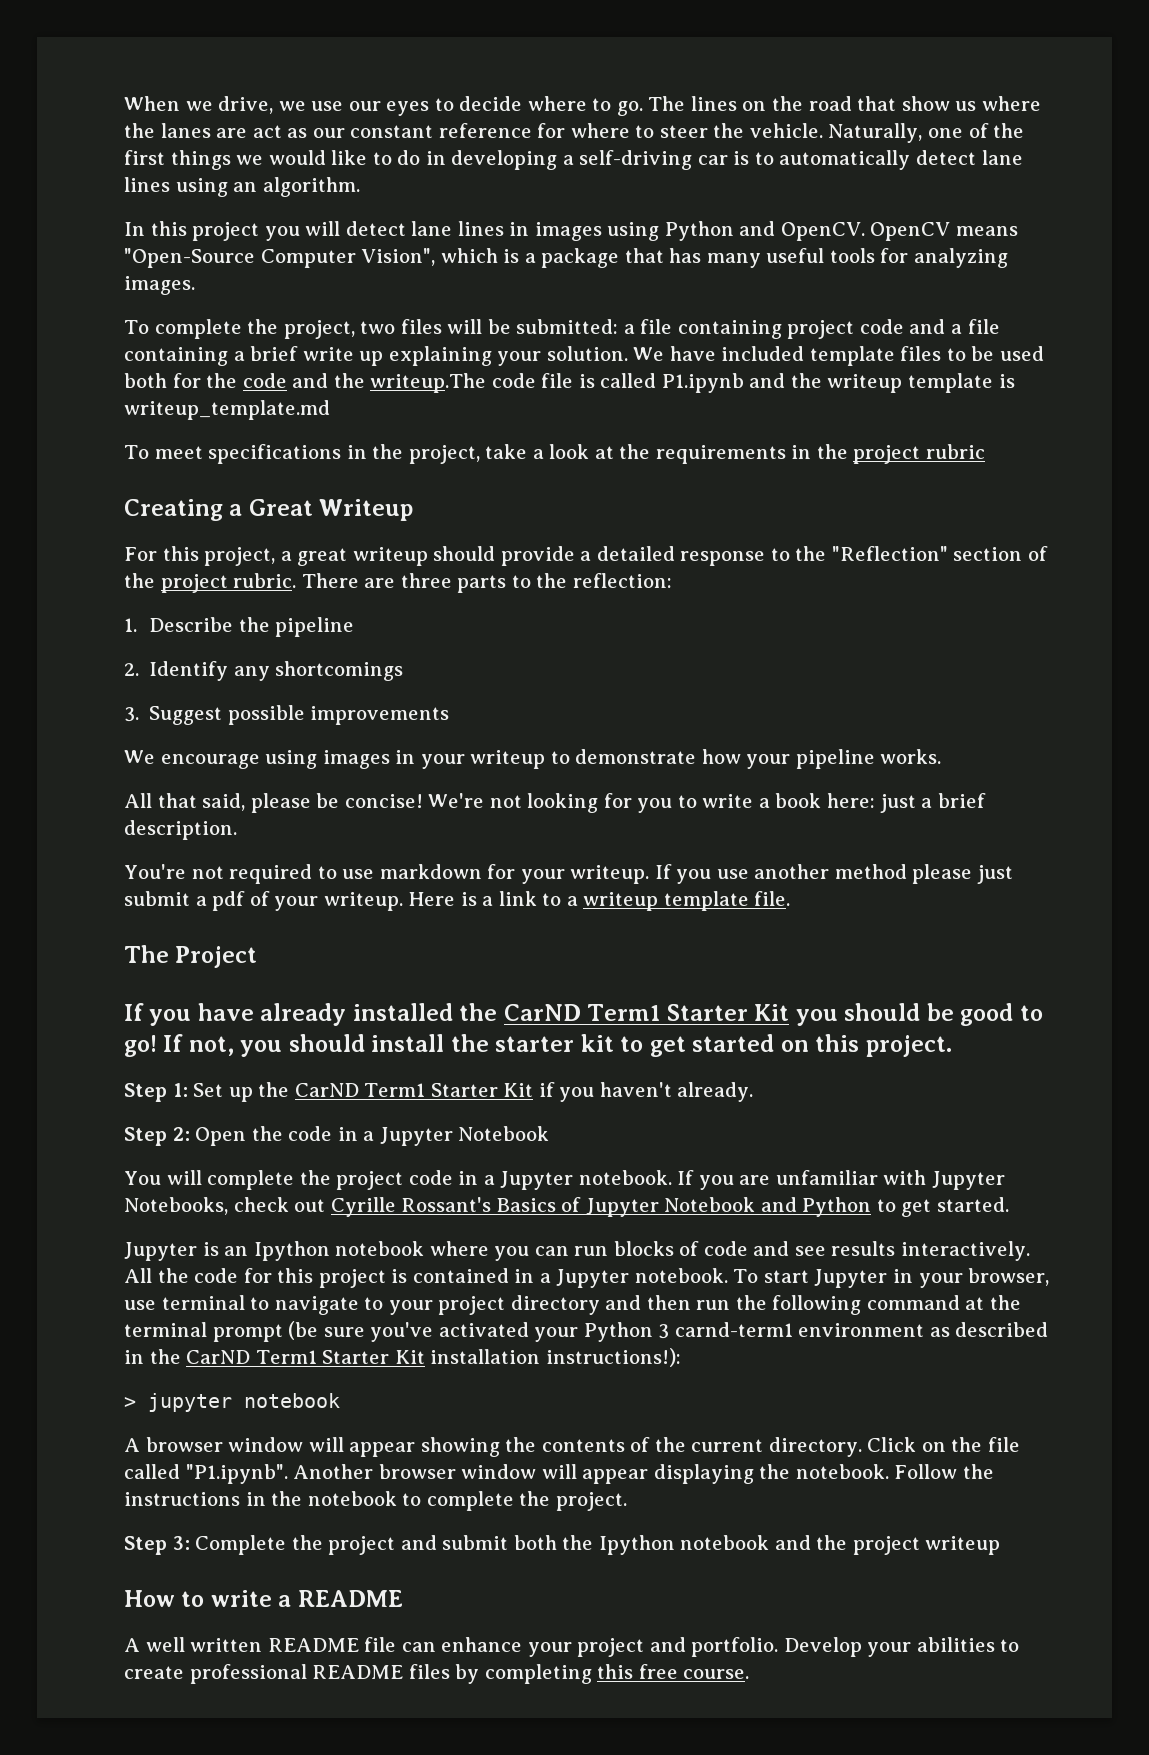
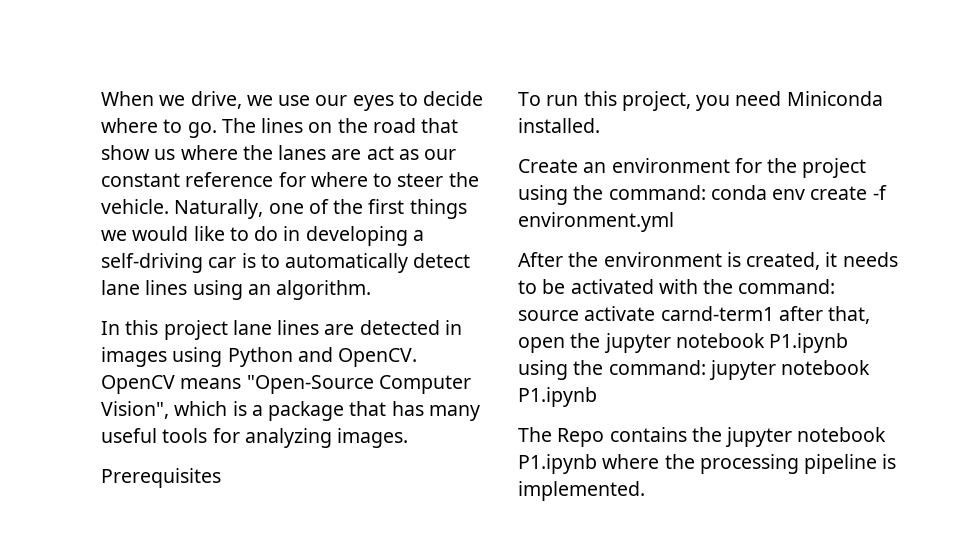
- In this project you will detect lane lines in images using Python and OpenCV.
+ In this project lane lines are detected in images using Python and OpenCV.
- To complete the project, two files will be submitted: a file containing project code and a file containing a brief write up explaining your solution. We have included template files to be used both for the code and the writeup.The code file is called P1.ipynb and the writeup template is writeup_template.md
- To meet specifications in the project, take a look at the requirements in the project rubric
- Creating a Great Writeup
- For this project, a great writeup should provide a detailed response to the "Reflection" section of the project rubric. There are three parts to the reflection:
- 1. Describe the pipeline
- 2. Identify any shortcomings
- 3. Suggest possible improvements
- We encourage using images in your writeup to demonstrate how your pipeline works.
- All that said, please be concise! We're not looking for you to write a book here: just a brief description.
- You're not required to use markdown for your writeup. If you use another method please just submit a pdf of your writeup. Here is a link to a writeup template file.
- The Project
- If you have already installed the CarND Term1 Starter Kit you should be good to go! If not, you should install the starter kit to get started on this project.
- Step 1: Set up the CarND Term1 Starter Kit if you haven't already.
- Step 2: Open the code in a Jupyter Notebook
- You will complete the project code in a Jupyter notebook. If you are unfamiliar with Jupyter Notebooks, check out Cyrille Rossant's Basics of Jupyter Notebook and Python to get started.
- Jupyter is an Ipython notebook where you can run blocks of code and see results interactively. All the code for this project is contained in a Jupyter notebook. To start Jupyter in your browser, use terminal to navigate to your project directory and then run the following command at the terminal prompt (be sure you've activated your Python 3 carnd-term1 environment as described in the CarND Term1 Starter Kit installation instructions!):
- > jupyter notebook
- A browser window will appear showing the contents of the current directory. Click on the file called "P1.ipynb". Another browser window will appear displaying the notebook. Follow the instructions in the notebook to complete the project.
- Step 3: Complete the project and submit both the Ipython notebook and the project writeup
- How to write a README
- A well written README file can enhance your project and portfolio. Develop your abilities to create professional README files by completing this free course.
+ Prerequisites
+ To run this project, you need Miniconda installed.
+ Create an environment for the project using the command: conda env create -f environment.yml
+ After the environment is created, it needs to be activated with the command: source activate carnd-term1 after that, open the jupyter notebook P1.ipynb using the command: jupyter notebook P1.ipynb
+ The Repo contains the jupyter notebook P1.ipynb where the processing pipeline is implemented.

